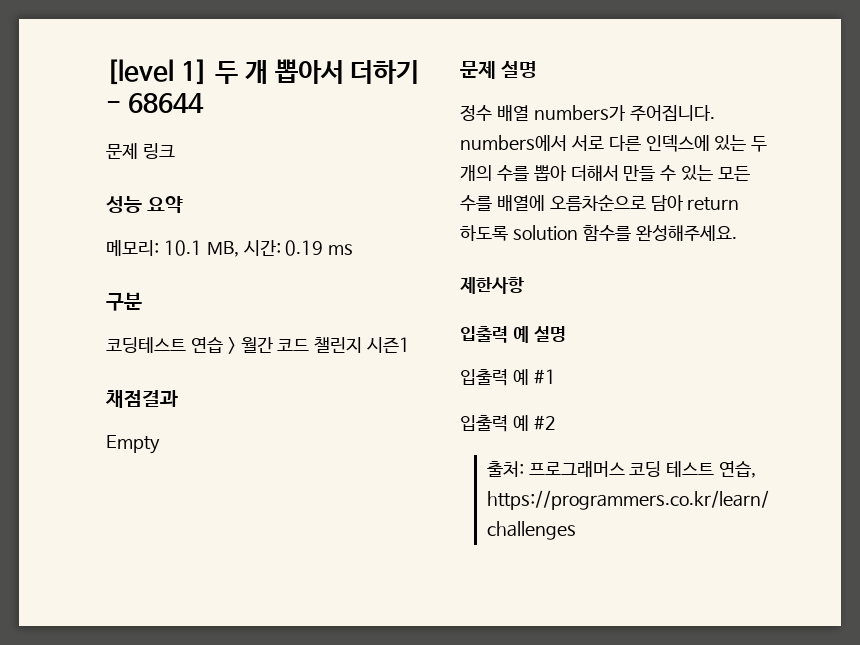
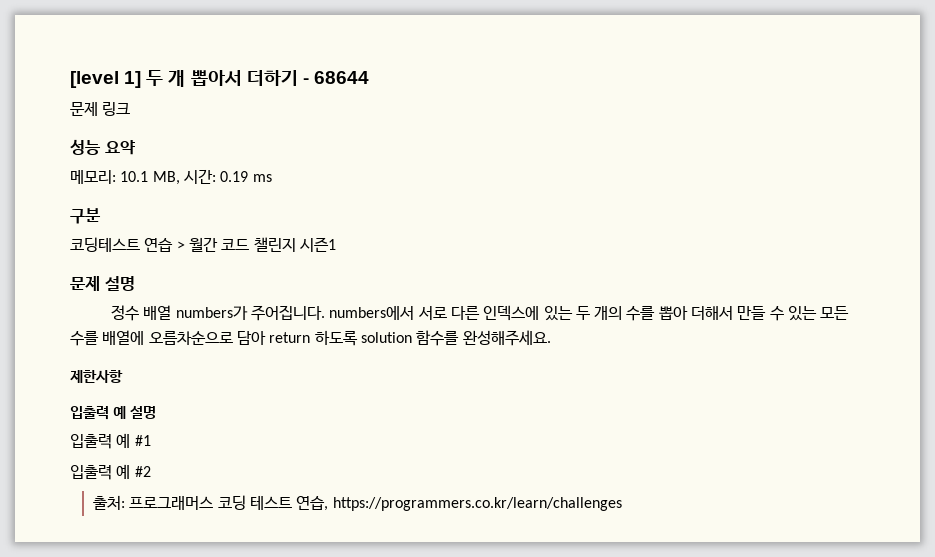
- 채점결과
- Empty

